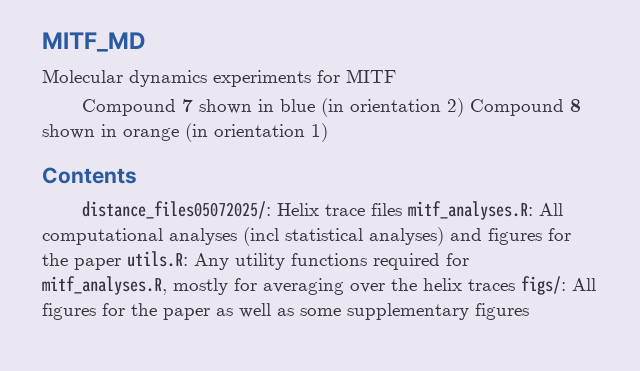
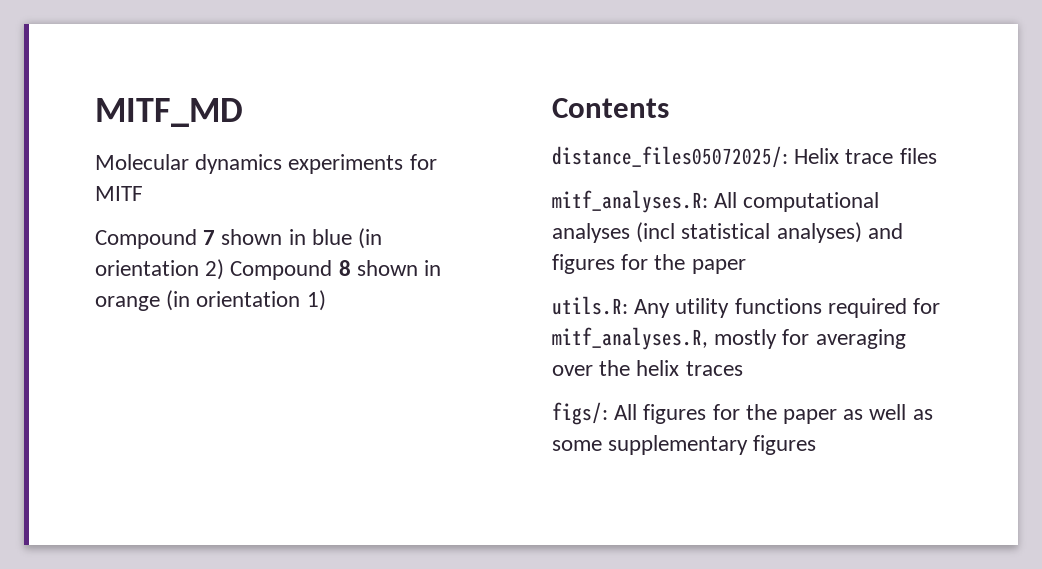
- distance_files05072025/: Helix trace files mitf_analyses.R: All computational analyses (incl statistical analyses) and figures for the paper utils.R: Any utility functions required for mitf_analyses.R, mostly for averaging over the helix traces figs/: All figures for the paper as well as some supplementary figures
+ distance_files05072025/: Helix trace files
+ mitf_analyses.R: All computational analyses (incl statistical analyses) and figures for the paper
+ utils.R: Any utility functions required for mitf_analyses.R, mostly for averaging over the helix traces
+ figs/: All figures for the paper as well as some supplementary figures

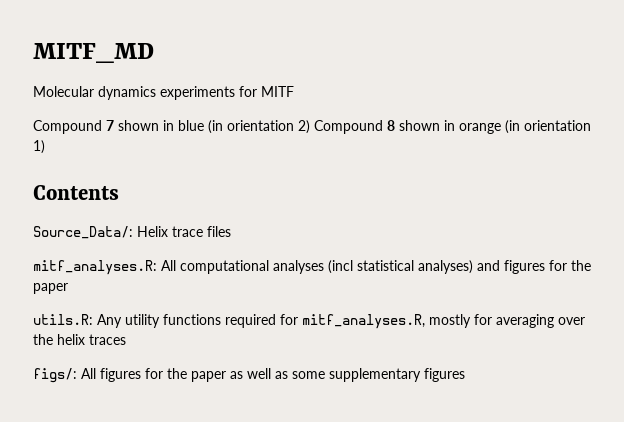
- distance_files05072025/: Helix trace files
+ Source_Data/: Helix trace files

